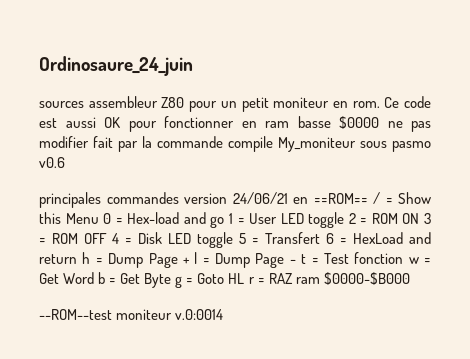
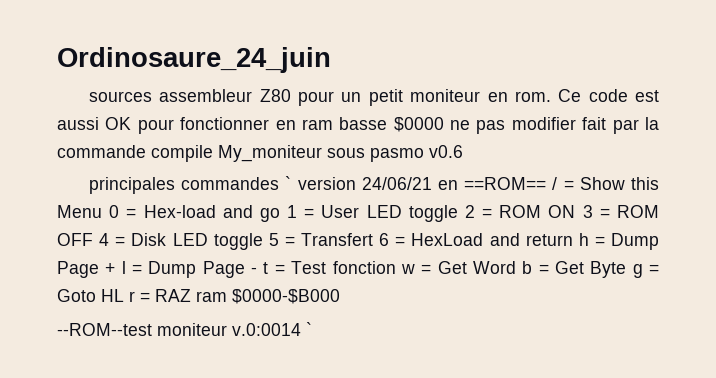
- principales commandes version 24/06/21 en ==ROM== / = Show this Menu 0 = Hex-load and go 1 = User LED toggle 2 = ROM ON 3 = ROM OFF 4 = Disk LED toggle 5 = Transfert 6 = HexLoad and return h = Dump Page + l = Dump Page - t = Test fonction w = Get Word b = Get Byte g = Goto HL r = RAZ ram $0000-$B000
+ principales commandes ` version 24/06/21 en ==ROM== / = Show this Menu 0 = Hex-load and go 1 = User LED toggle 2 = ROM ON 3 = ROM OFF 4 = Disk LED toggle 5 = Transfert 6 = HexLoad and return h = Dump Page + l = Dump Page - t = Test fonction w = Get Word b = Get Byte g = Goto HL r = RAZ ram $0000-$B000
- --ROM--test moniteur v.0:0014
+ --ROM--test moniteur v.0:0014 `

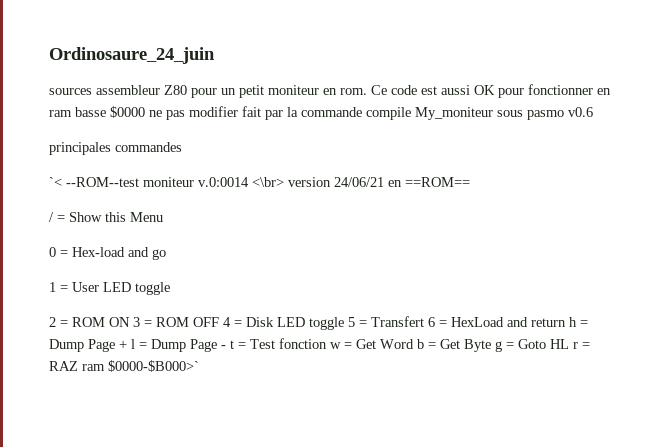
- principales commandes ` version 24/06/21 en ==ROM== / = Show this Menu 0 = Hex-load and go 1 = User LED toggle 2 = ROM ON 3 = ROM OFF 4 = Disk LED toggle 5 = Transfert 6 = HexLoad and return h = Dump Page + l = Dump Page - t = Test fonction w = Get Word b = Get Byte g = Goto HL r = RAZ ram $0000-$B000
- --ROM--test moniteur v.0:0014 `
+ principales commandes
+ `< --ROM--test moniteur v.0:0014 <\br> version 24/06/21 en ==ROM==
+ / = Show this Menu
+ 0 = Hex-load and go
+ 1 = User LED toggle
+ 2 = ROM ON 3 = ROM OFF 4 = Disk LED toggle 5 = Transfert 6 = HexLoad and return h = Dump Page + l = Dump Page - t = Test fonction w = Get Word b = Get Byte g = Goto HL r = RAZ ram $0000-$B000>`

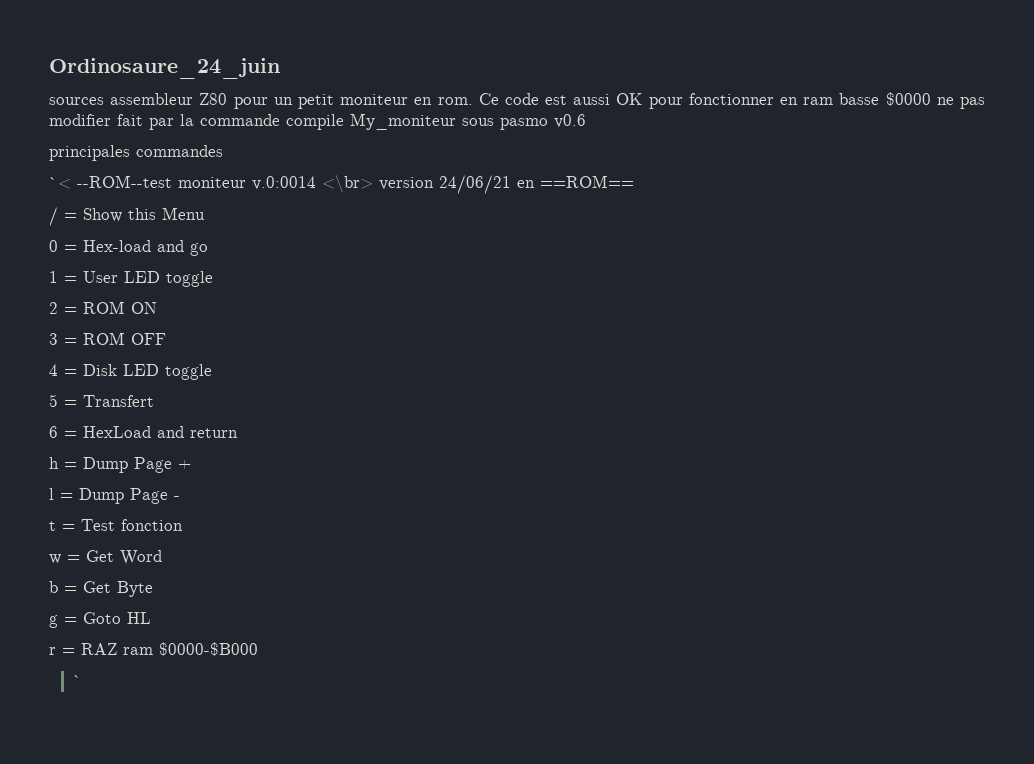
- 2 = ROM ON 3 = ROM OFF 4 = Disk LED toggle 5 = Transfert 6 = HexLoad and return h = Dump Page + l = Dump Page - t = Test fonction w = Get Word b = Get Byte g = Goto HL r = RAZ ram $0000-$B000>`
+ 2 = ROM ON
+ 3 = ROM OFF
+ 4 = Disk LED toggle
+ 5 = Transfert
+ 6 = HexLoad and return
+ h = Dump Page +
+ l = Dump Page -
+ t = Test fonction
+ w = Get Word
+ b = Get Byte
+ g = Goto HL
+ r = RAZ ram $0000-$B000
+ `

